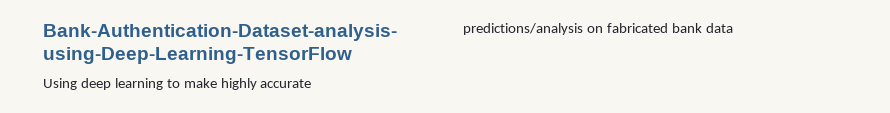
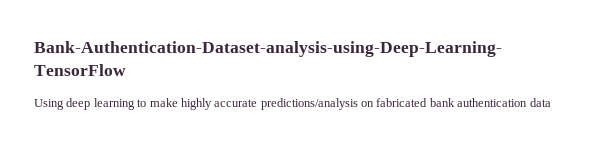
- Using deep learning to make highly accurate predictions/analysis on fabricated bank data
+ Using deep learning to make highly accurate predictions/analysis on fabricated bank authentication data

